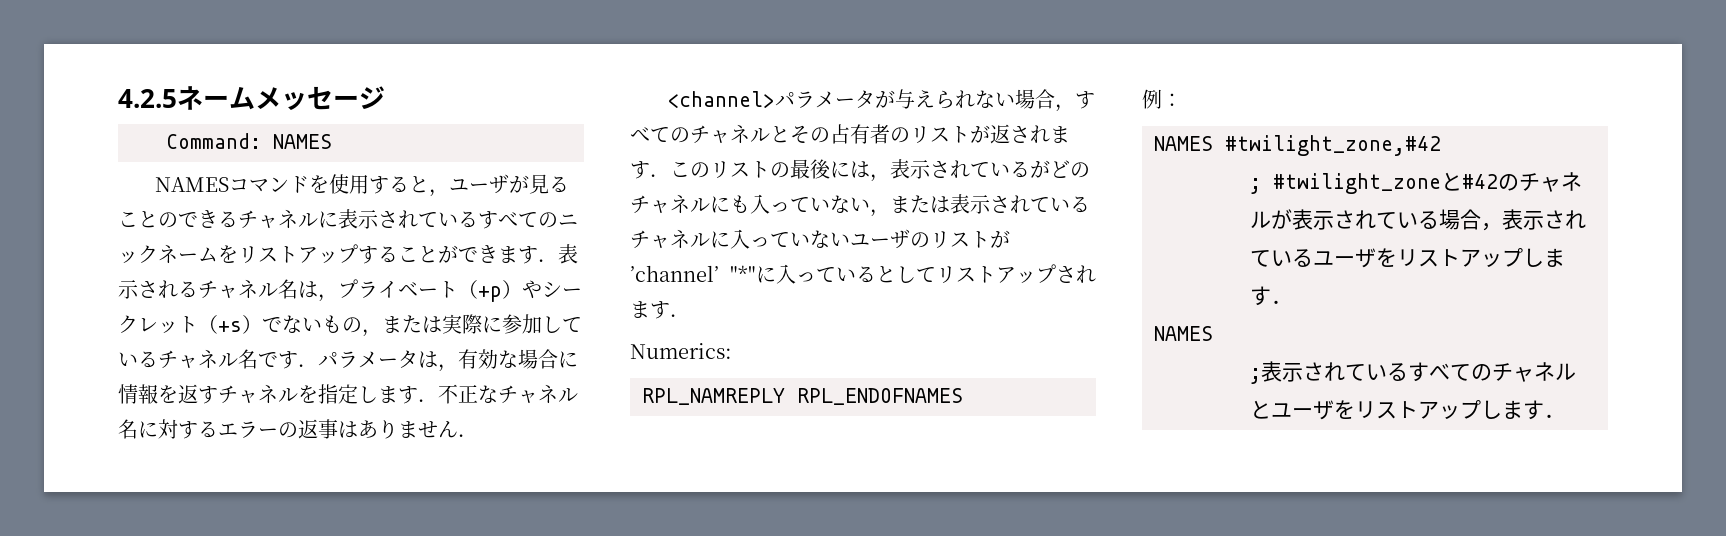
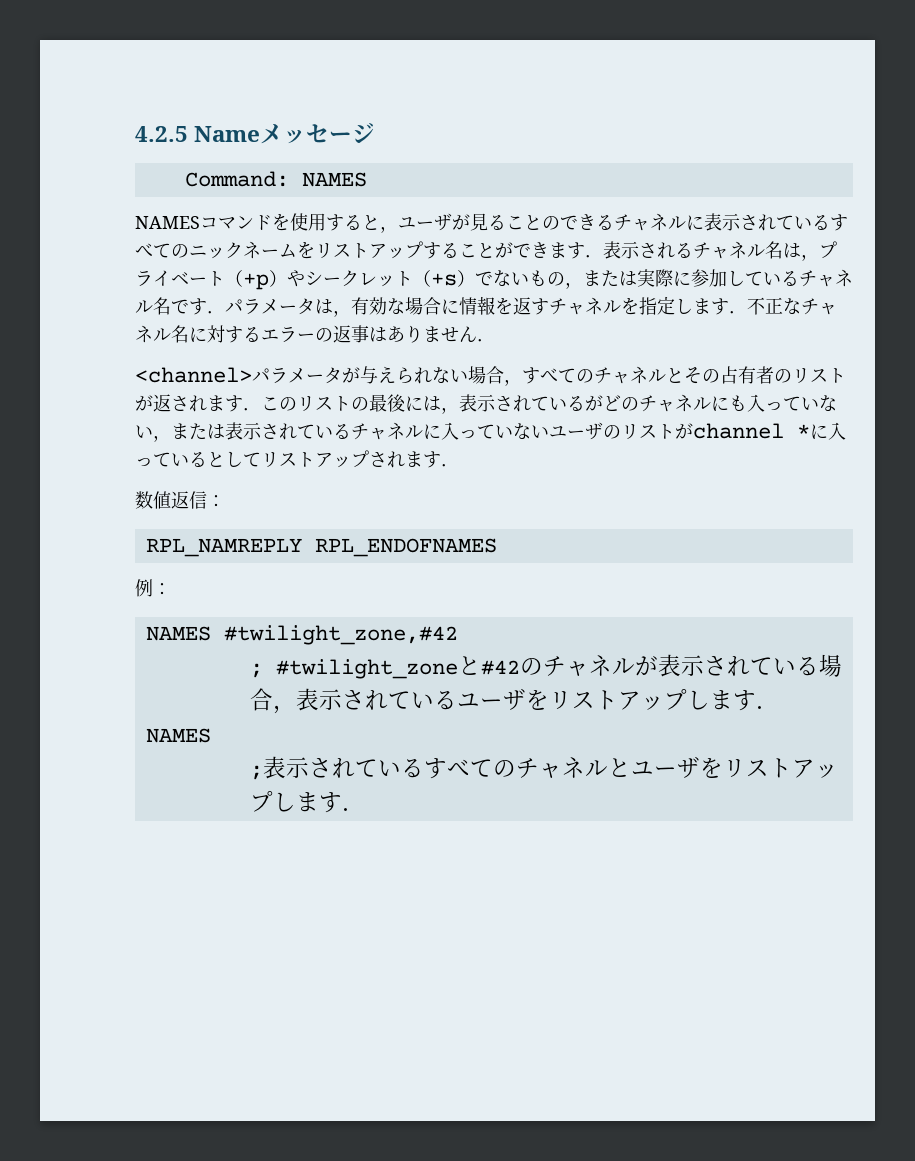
- 4.2.5ネームメッセージ
+ 4.2.5 Nameメッセージ
- <channel>パラメータが与えられない場合，すべてのチャネルとその占有者のリストが返されます．このリストの最後には，表示されているがどのチャネルにも入っていない，または表示されているチャネルに入っていないユーザのリストが’channel’ "*"に入っているとしてリストアップされます．
+ <channel>パラメータが与えられない場合，すべてのチャネルとその占有者のリストが返されます．このリストの最後には，表示されているがどのチャネルにも入っていない，または表示されているチャネルに入っていないユーザのリストがchannel *に入っているとしてリストアップされます．
- Numerics:
+ 数値返信：

